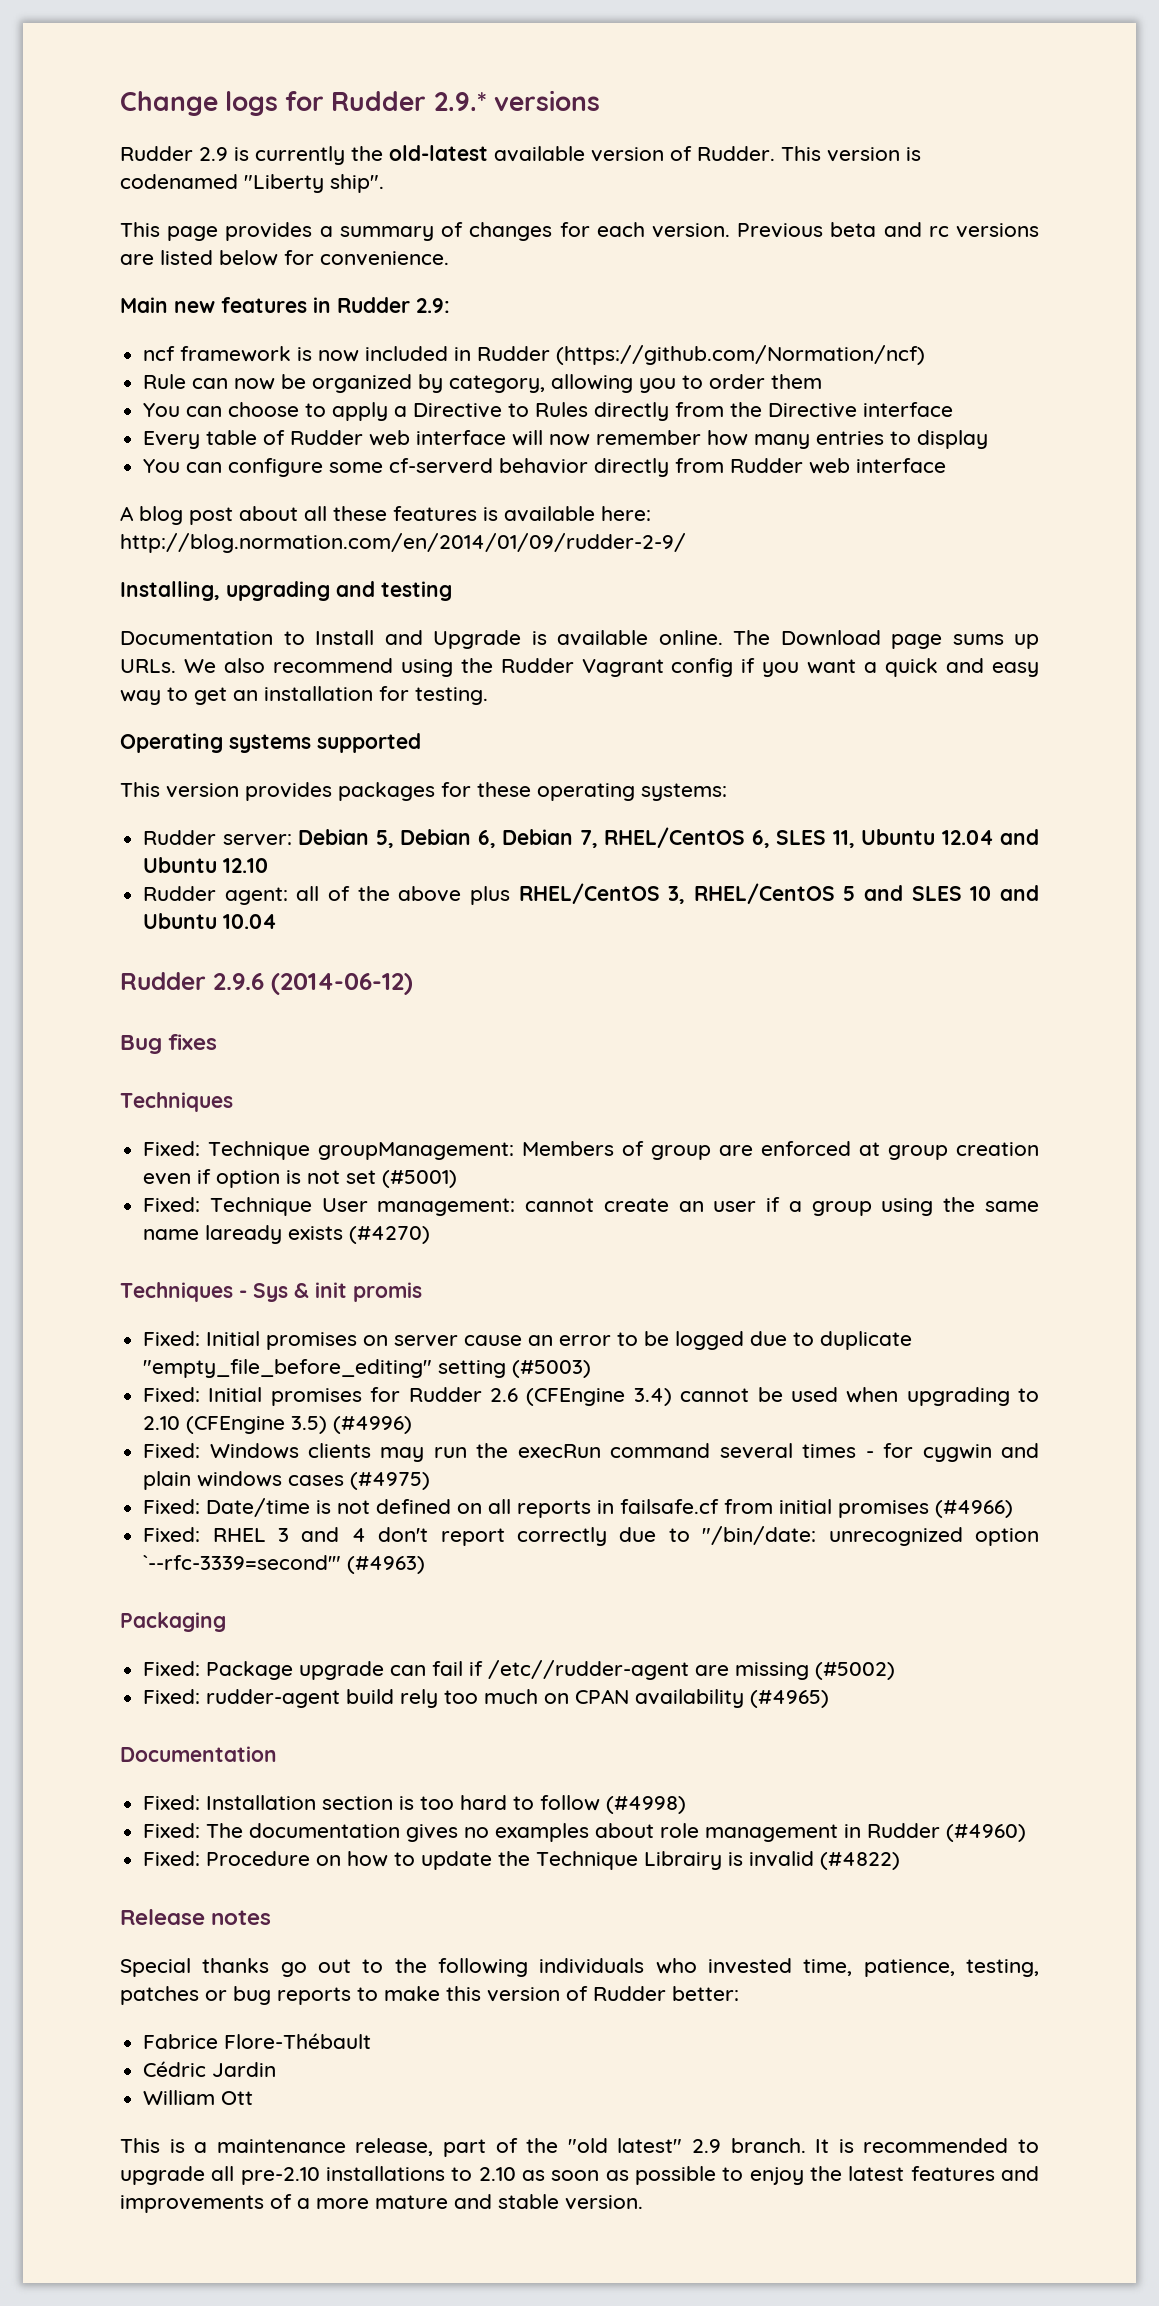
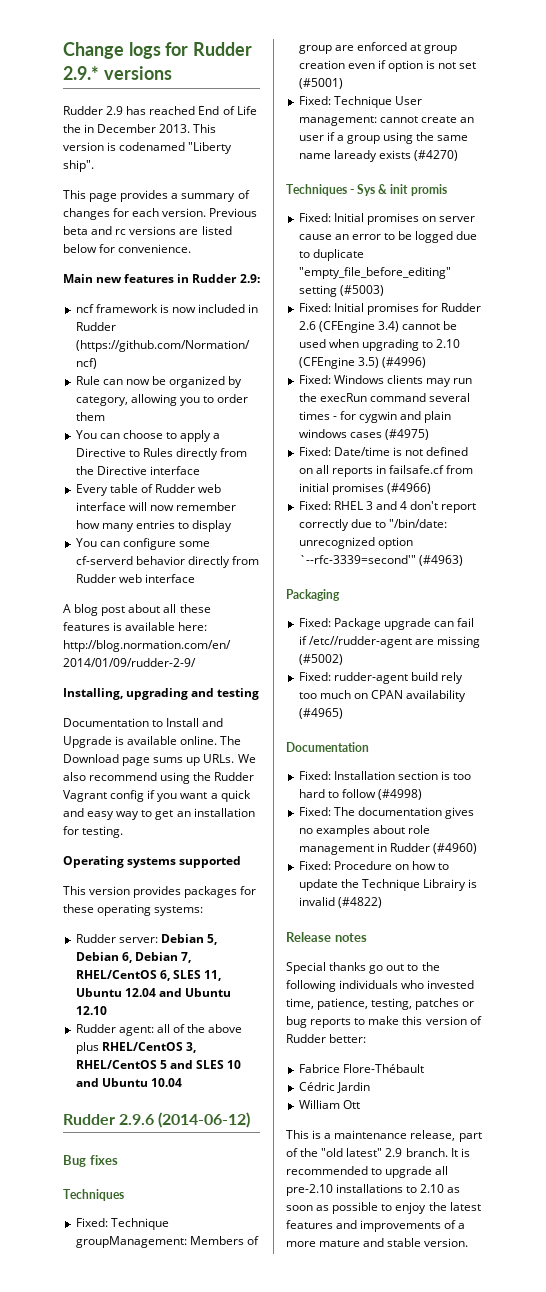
- Rudder 2.9 is currently the old-latest available version of Rudder.
+ Rudder 2.9 has reached End of Life the in December 2013.

